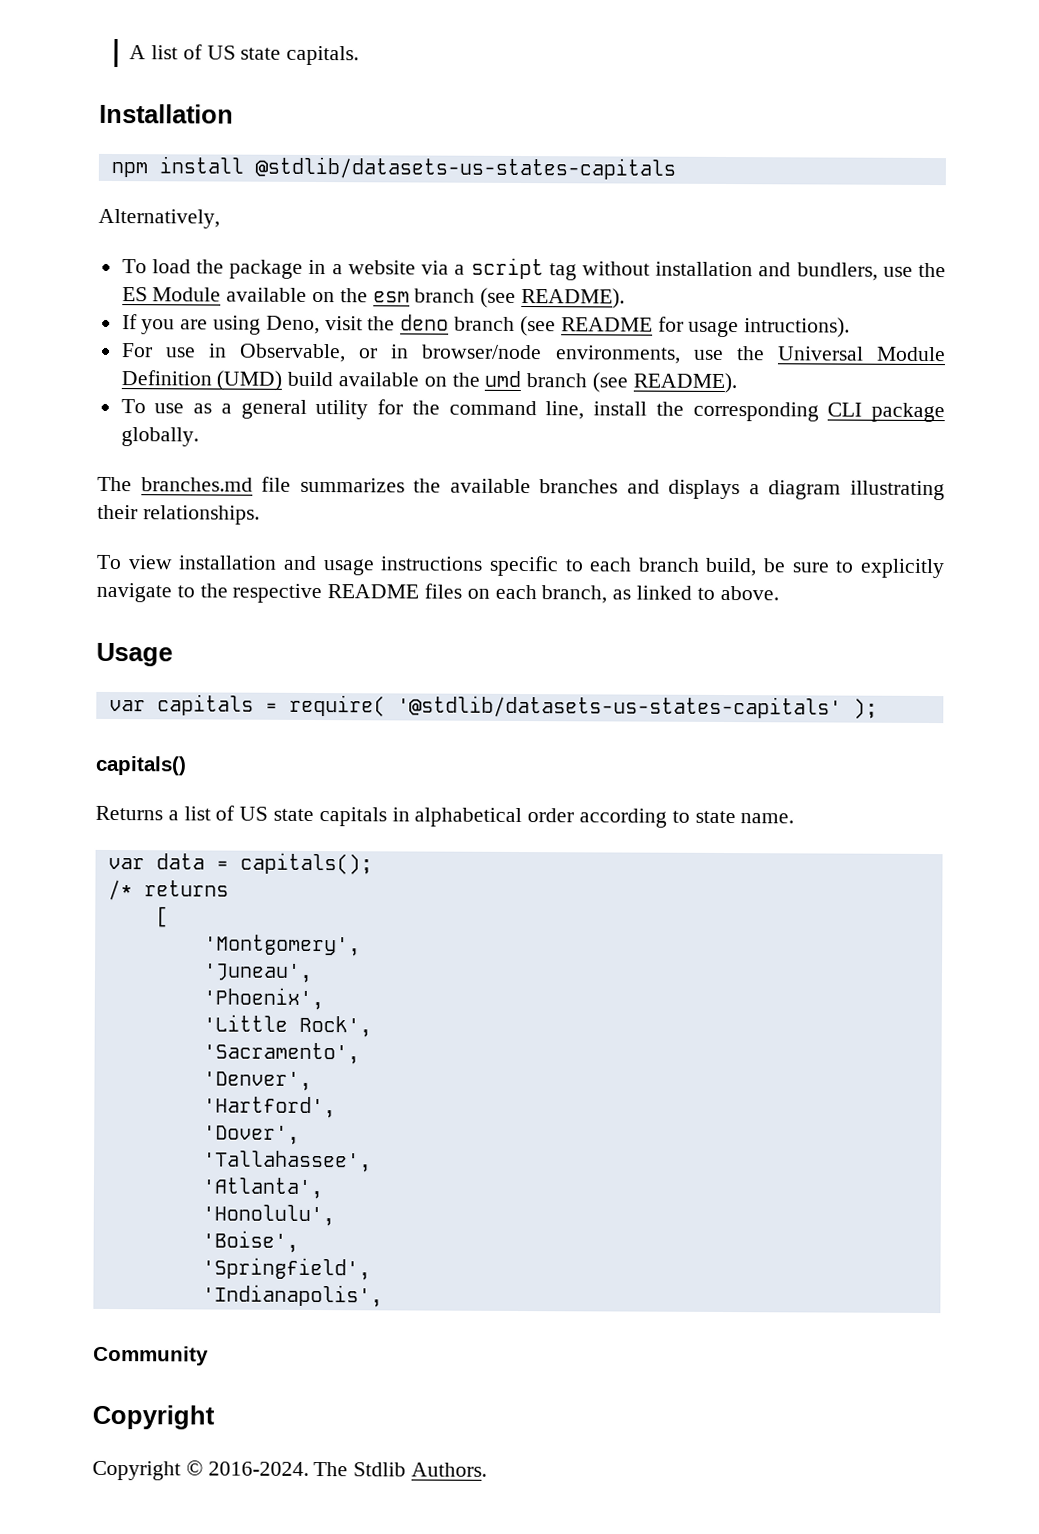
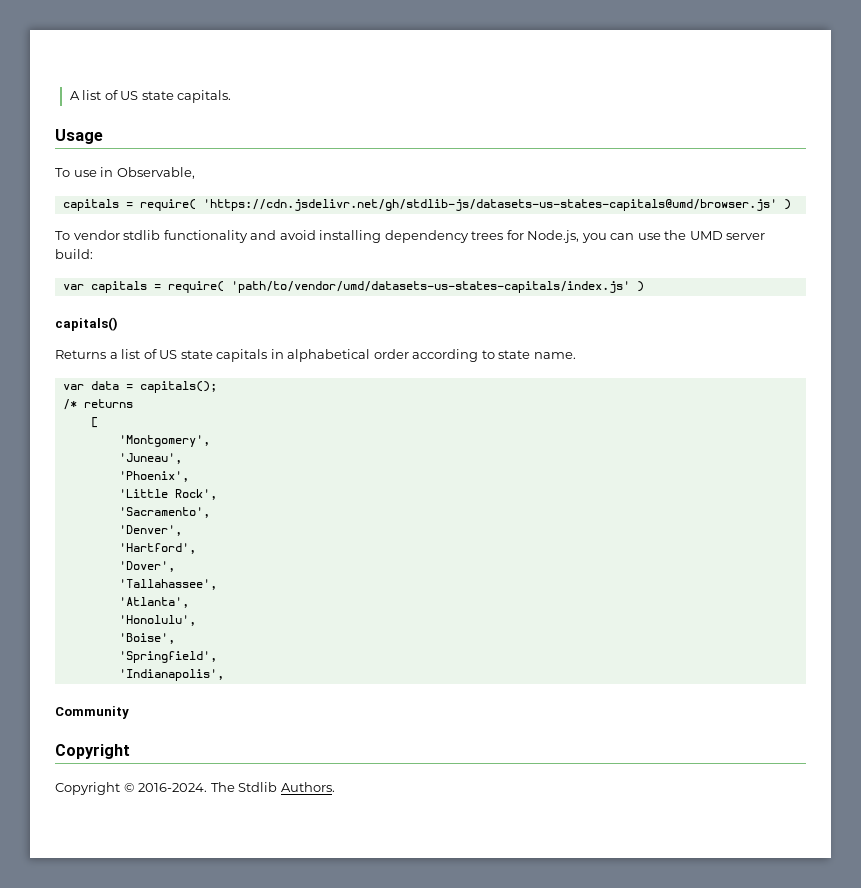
- Installation
- npm install @stdlib/datasets-us-states-capitals
- Alternatively,
- To load the package in a website via a script tag without installation and bundlers, use the ES Module available on the esm branch (see README).
- If you are using Deno, visit the deno branch (see README for usage intructions).
- For use in Observable, or in browser/node environments, use the Universal Module Definition (UMD) build available on the umd branch (see README).
- To use as a general utility for the command line, install the corresponding CLI package globally.
- The branches.md file summarizes the available branches and displays a diagram illustrating their relationships.
- To view installation and usage instructions specific to each branch build, be sure to explicitly navigate to the respective README files on each branch, as linked to above.
  Usage
+ To use in Observable,
+ capitals = require( 'https://cdn.jsdelivr.net/gh/stdlib-js/datasets-us-states-capitals@umd/browser.js' )
+ To vendor stdlib functionality and avoid installing dependency trees for Node.js, you can use the UMD server build:
- var capitals = require( '@stdlib/datasets-us-states-capitals' );
+ var capitals = require( 'path/to/vendor/umd/datasets-us-states-capitals/index.js' )

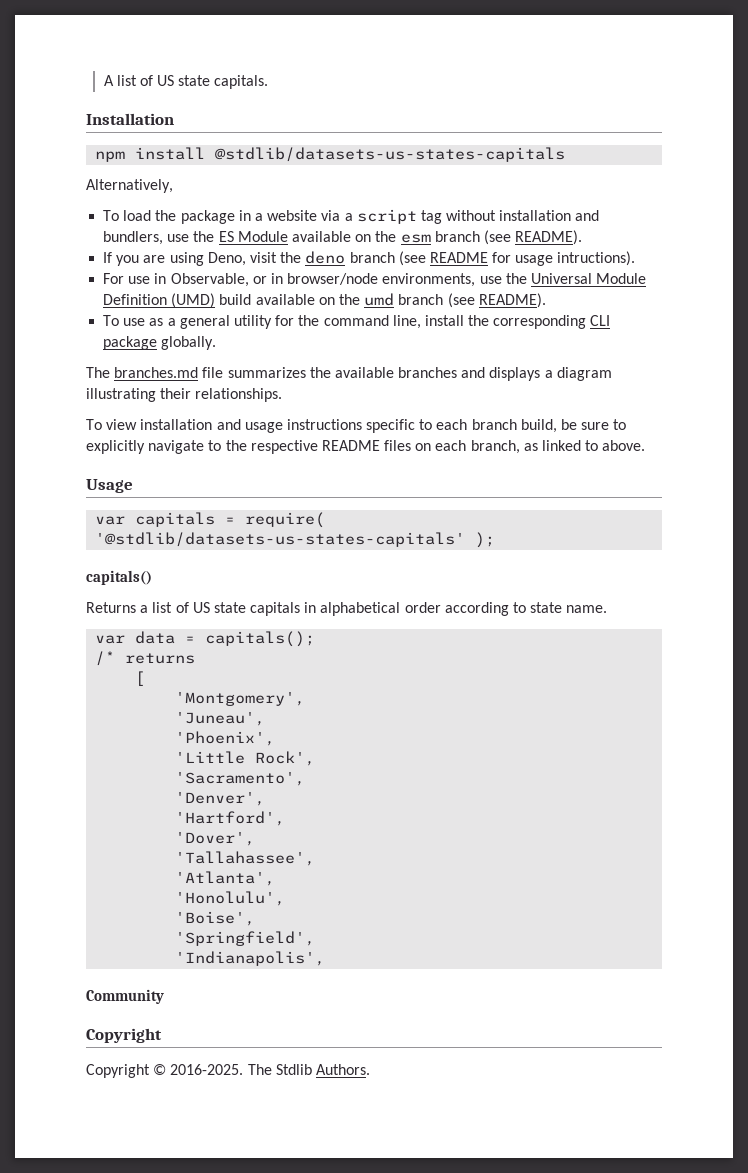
+ Installation
+ npm install @stdlib/datasets-us-states-capitals
+ Alternatively,
+ To load the package in a website via a script tag without installation and bundlers, use the ES Module available on the esm branch (see README).
+ If you are using Deno, visit the deno branch (see README for usage intructions).
+ For use in Observable, or in browser/node environments, use the Universal Module Definition (UMD) build available on the umd branch (see README).
+ To use as a general utility for the command line, install the corresponding CLI package globally.
+ The branches.md file summarizes the available branches and displays a diagram illustrating their relationships.
+ To view installation and usage instructions specific to each branch build, be sure to explicitly navigate to the respective README files on each branch, as linked to above.
  Usage
- To use in Observable,
- capitals = require( 'https://cdn.jsdelivr.net/gh/stdlib-js/datasets-us-states-capitals@umd/browser.js' )
- To vendor stdlib functionality and avoid installing dependency trees for Node.js, you can use the UMD server build:
- var capitals = require( 'path/to/vendor/umd/datasets-us-states-capitals/index.js' )
+ var capitals = require( '@stdlib/datasets-us-states-capitals' );
- Copyright © 2016-2024.
+ Copyright © 2016-2025.

